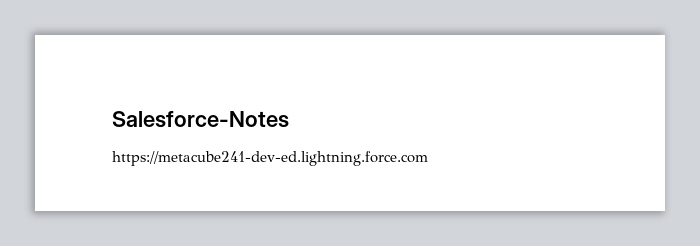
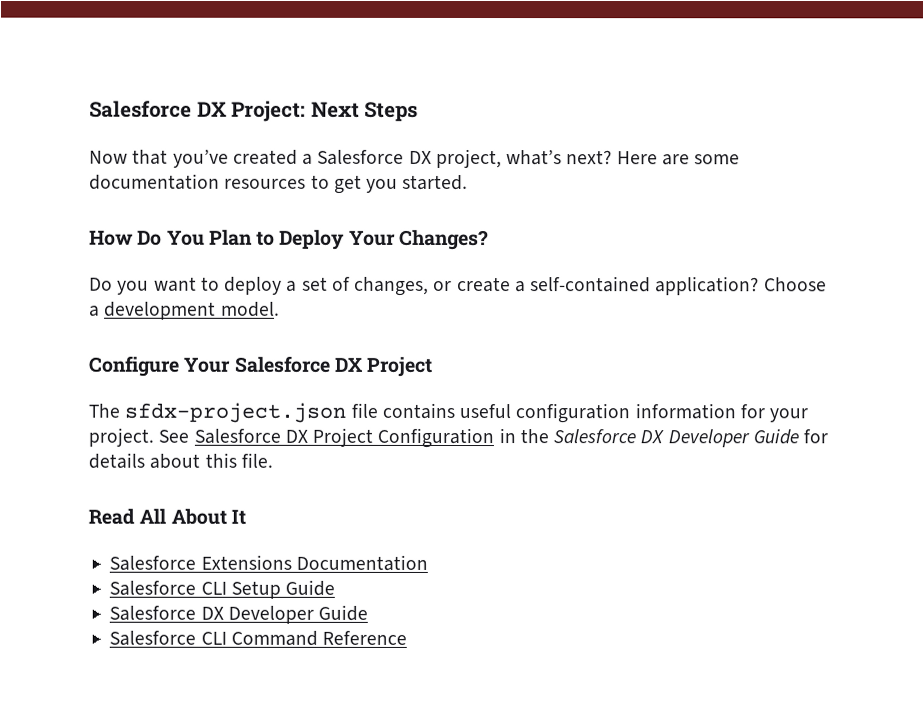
- Salesforce-Notes
- https://metacube241-dev-ed.lightning.force.com
+ Salesforce DX Project: Next Steps
+ Now that you’ve created a Salesforce DX project, what’s next? Here are some documentation resources to get you started.
+ How Do You Plan to Deploy Your Changes?
+ Do you want to deploy a set of changes, or create a self-contained application? Choose a development model.
+ Configure Your Salesforce DX Project
+ The sfdx-project.json file contains useful configuration information for your project. See Salesforce DX Project Configuration in the Salesforce DX Developer Guide for details about this file.
+ Read All About It
+ Salesforce Extensions Documentation
+ Salesforce CLI Setup Guide
+ Salesforce DX Developer Guide
+ Salesforce CLI Command Reference

